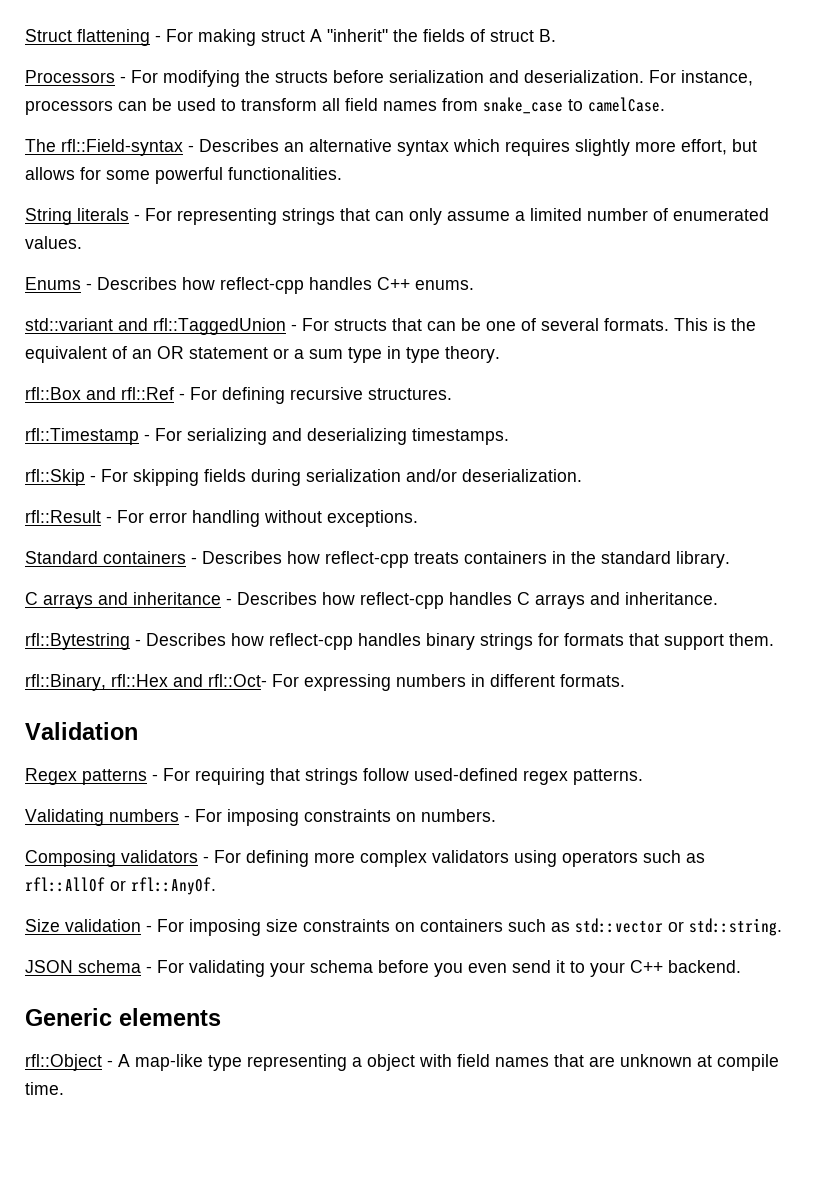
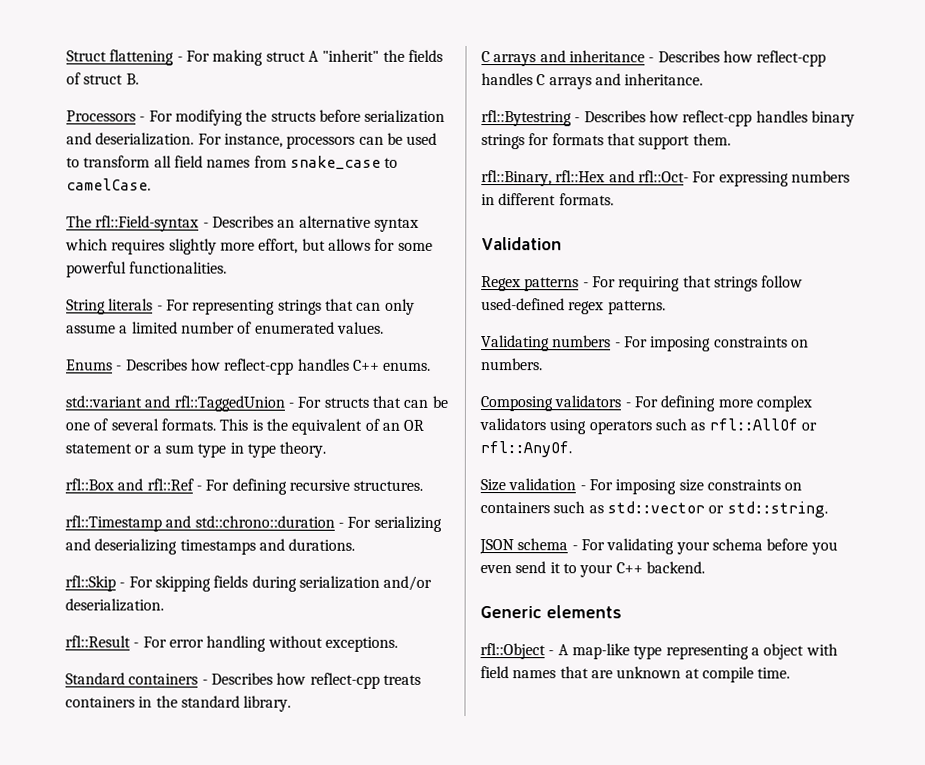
- rfl::Timestamp - For serializing and deserializing timestamps.
+ rfl::Timestamp and std::chrono::duration - For serializing and deserializing timestamps and durations.

